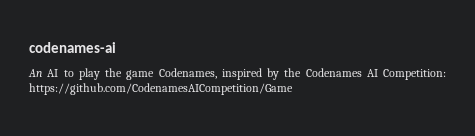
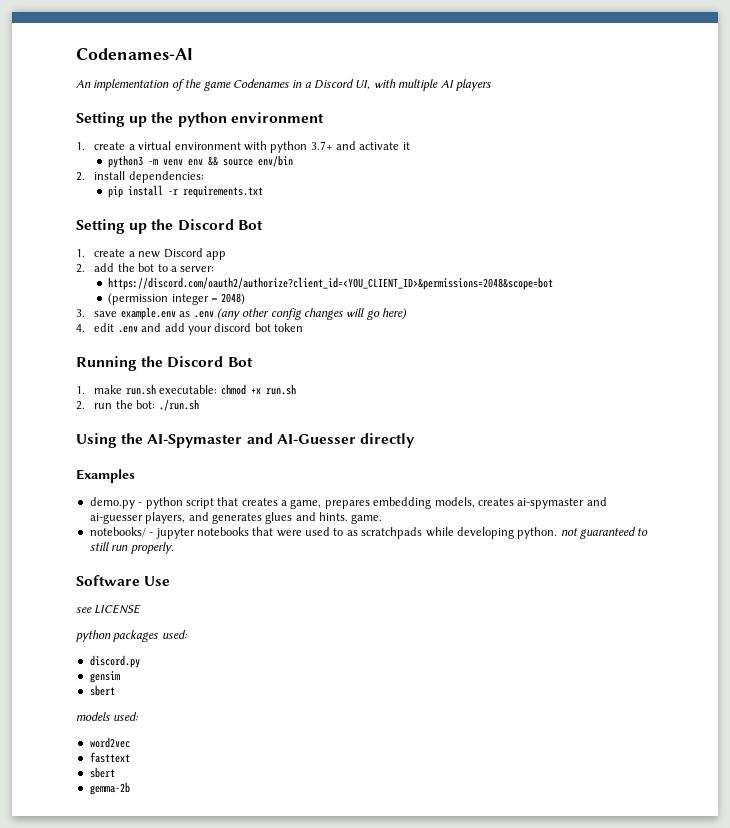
- codenames-ai
+ Codenames-AI
- An AI to play the game Codenames, inspired by the Codenames AI Competition: https://github.com/CodenamesAICompetition/Game
+ An implementation of the game Codenames in a Discord UI, with multiple AI players
+ Setting up the python environment
+ 1. create a virtual environment with python 3.7+ and activate it
+ python3 -m venv env && source env/bin
+ 2. install dependencies:
+ pip install -r requirements.txt
+ Setting up the Discord Bot
+ 1. create a new Discord app
+ 2. add the bot to a server:
+ https://discord.com/oauth2/authorize?client_id=<YOU_CLIENT_ID>&permissions=2048&scope=bot
+ (permission integer = 2048)
+ 3. save example.env as .env (any other config changes will go here)
+ 4. edit .env and add your discord bot token
+ Running the Discord Bot
+ 1. make run.sh executable: chmod +x run.sh
+ 2. run the bot: ./run.sh
+ Using the AI-Spymaster and AI-Guesser directly
+ Examples
+ demo.py - python script that creates a game, prepares embedding models, creates ai-spymaster and ai-guesser players, and generates glues and hints. game.
+ notebooks/ - jupyter notebooks that were used to as scratchpads while developing python. not guaranteed to still run properly.
+ Software Use
+ see LICENSE
+ python packages used:
+ discord.py
+ gensim
+ sbert
+ models used:
+ word2vec
+ fasttext
+ sbert
+ gemma-2b

